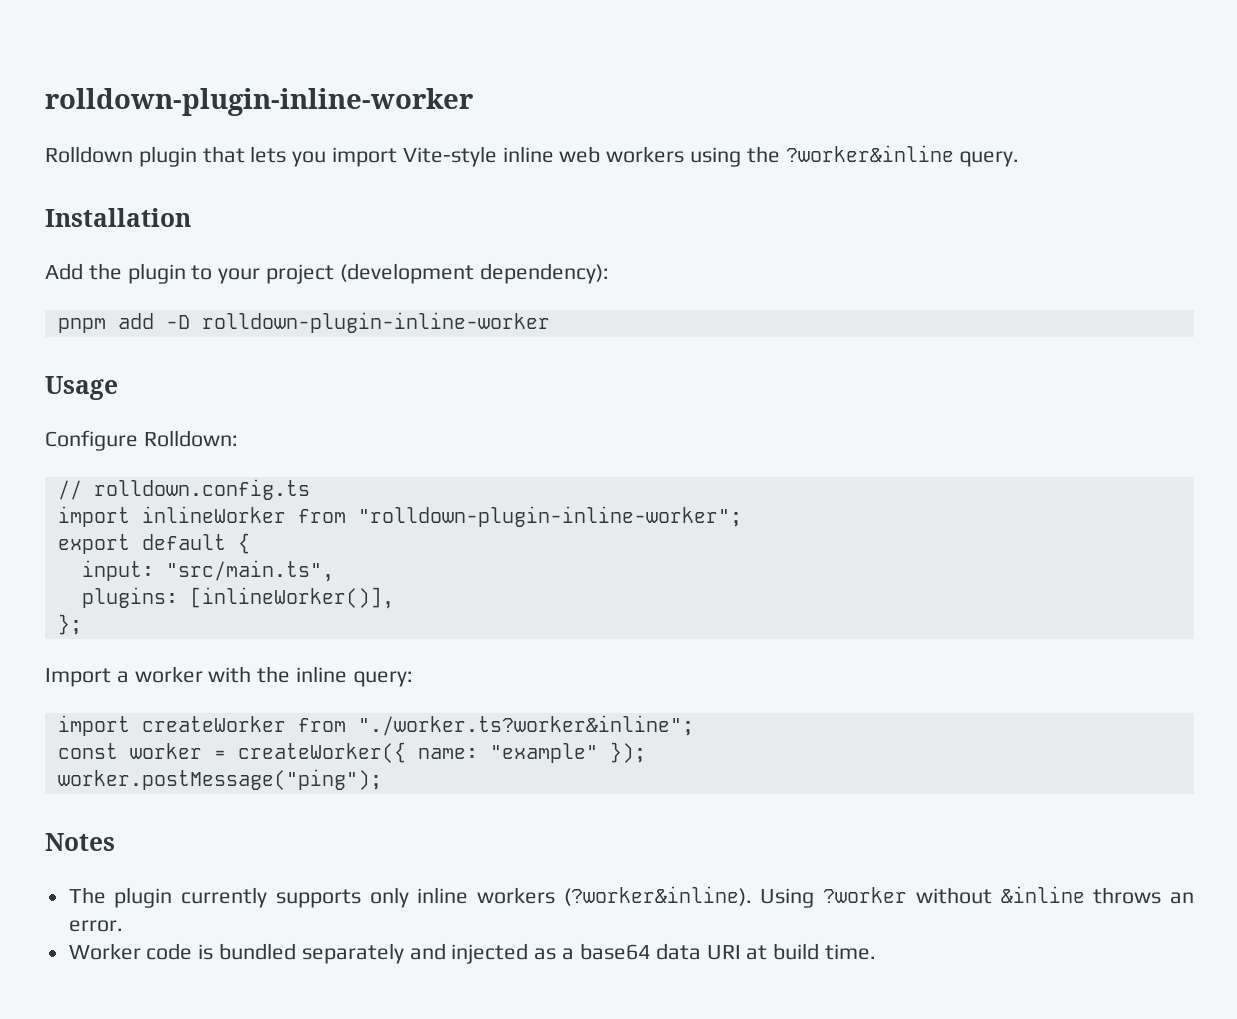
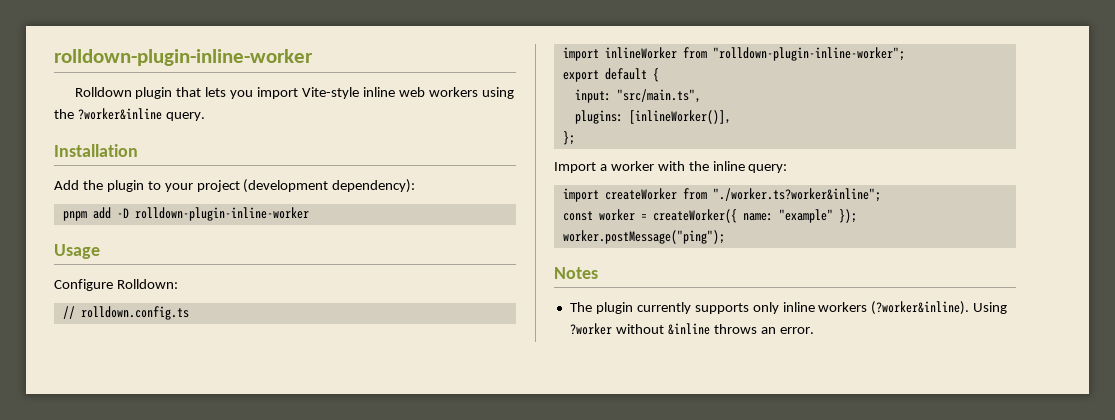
- Worker code is bundled separately and injected as a base64 data URI at build time.

